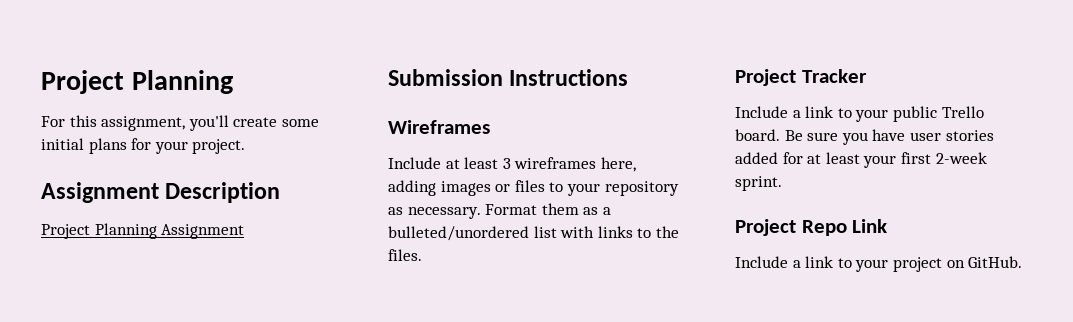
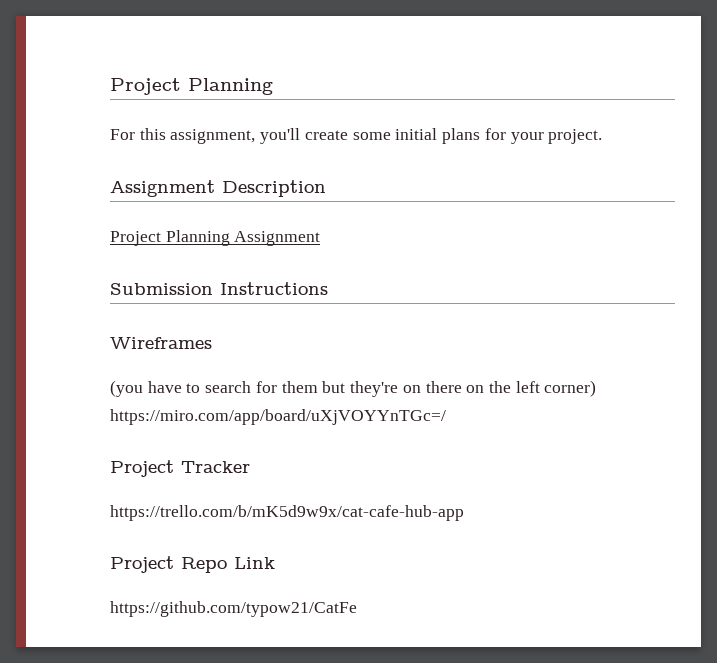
- Include at least 3 wireframes here, adding images or files to your repository as necessary. Format them as a bulleted/unordered list with links to the files.
+ (you have to search for them but they're on there on the left corner) https://miro.com/app/board/uXjVOYYnTGc=/
  Project Tracker
- Include a link to your public Trello board. Be sure you have user stories added for at least your first 2-week sprint.
+ https://trello.com/b/mK5d9w9x/cat-cafe-hub-app
  Project Repo Link
- Include a link to your project on GitHub.
+ https://github.com/typow21/CatFe

